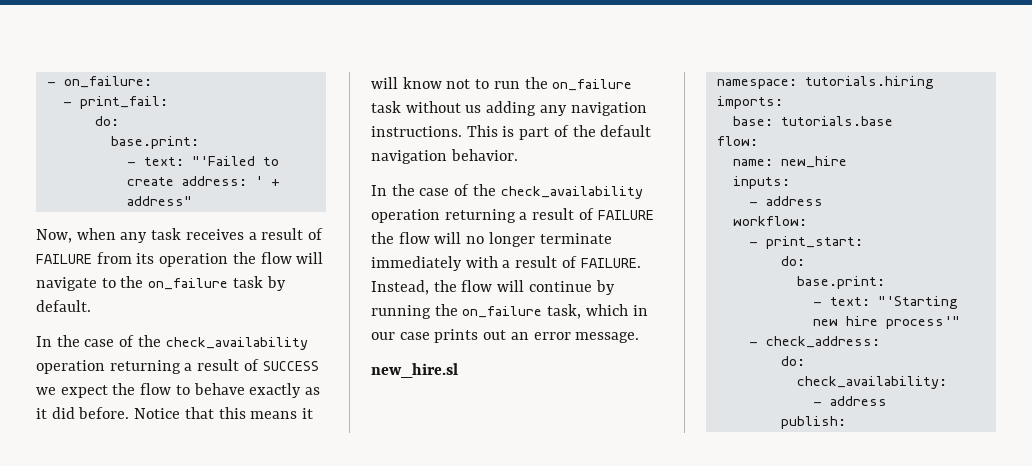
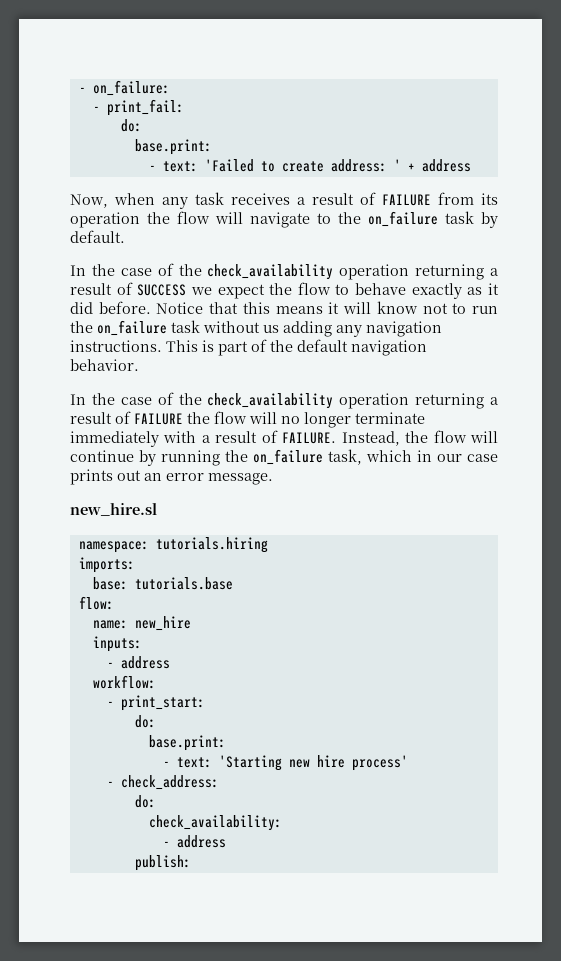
- - text: "'Failed to create address: ' + address"
+ - text: 'Failed to create address: ' + address
- - text: "'Starting new hire process'"
+ - text: 'Starting new hire process'

